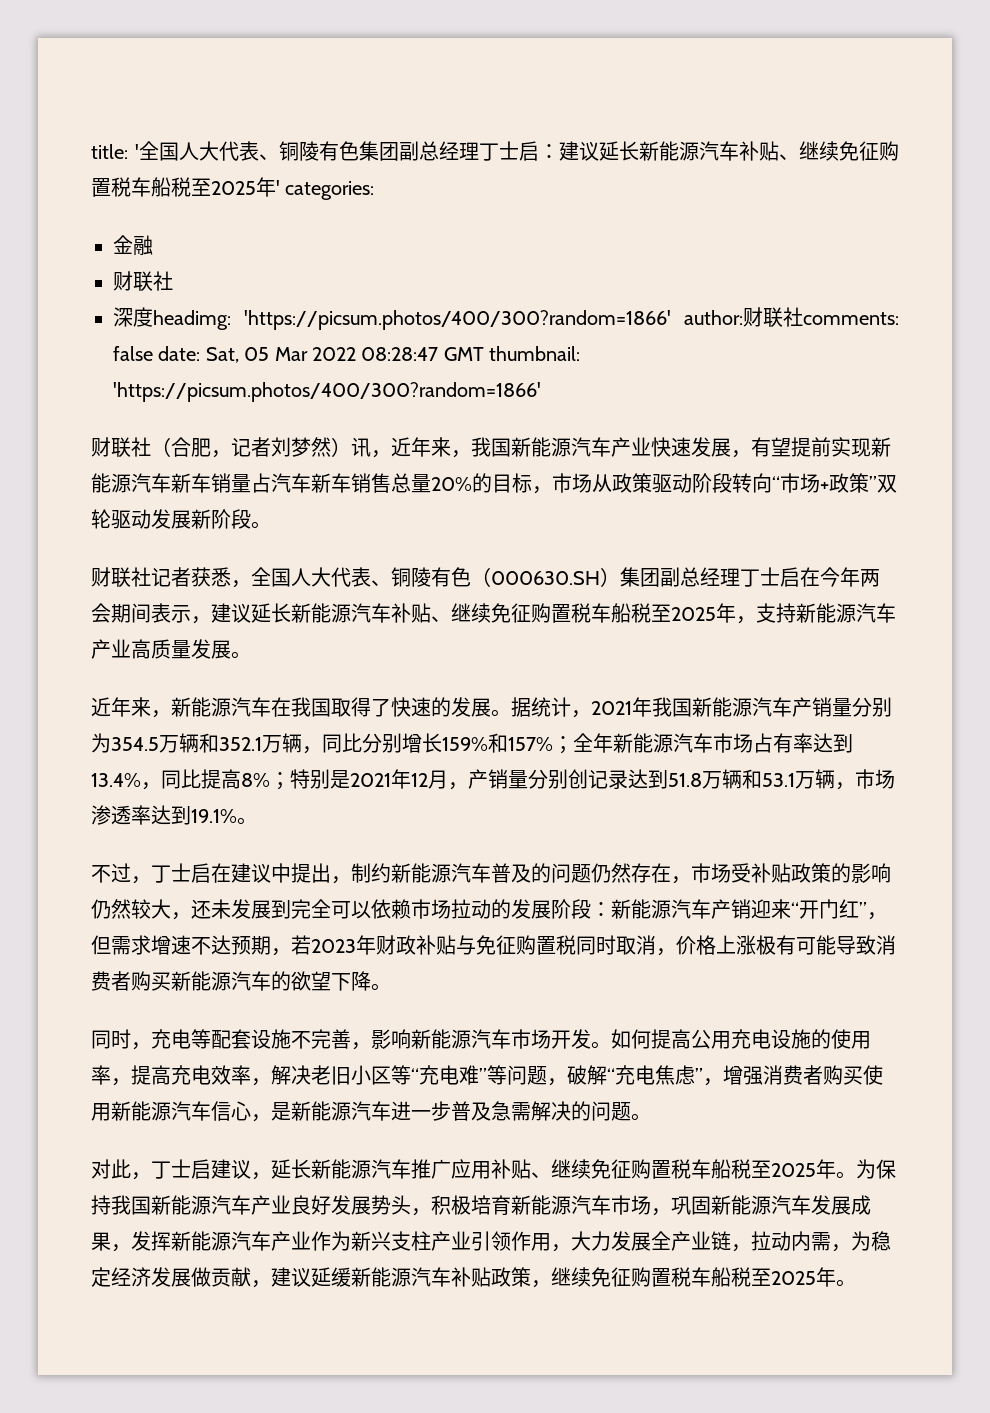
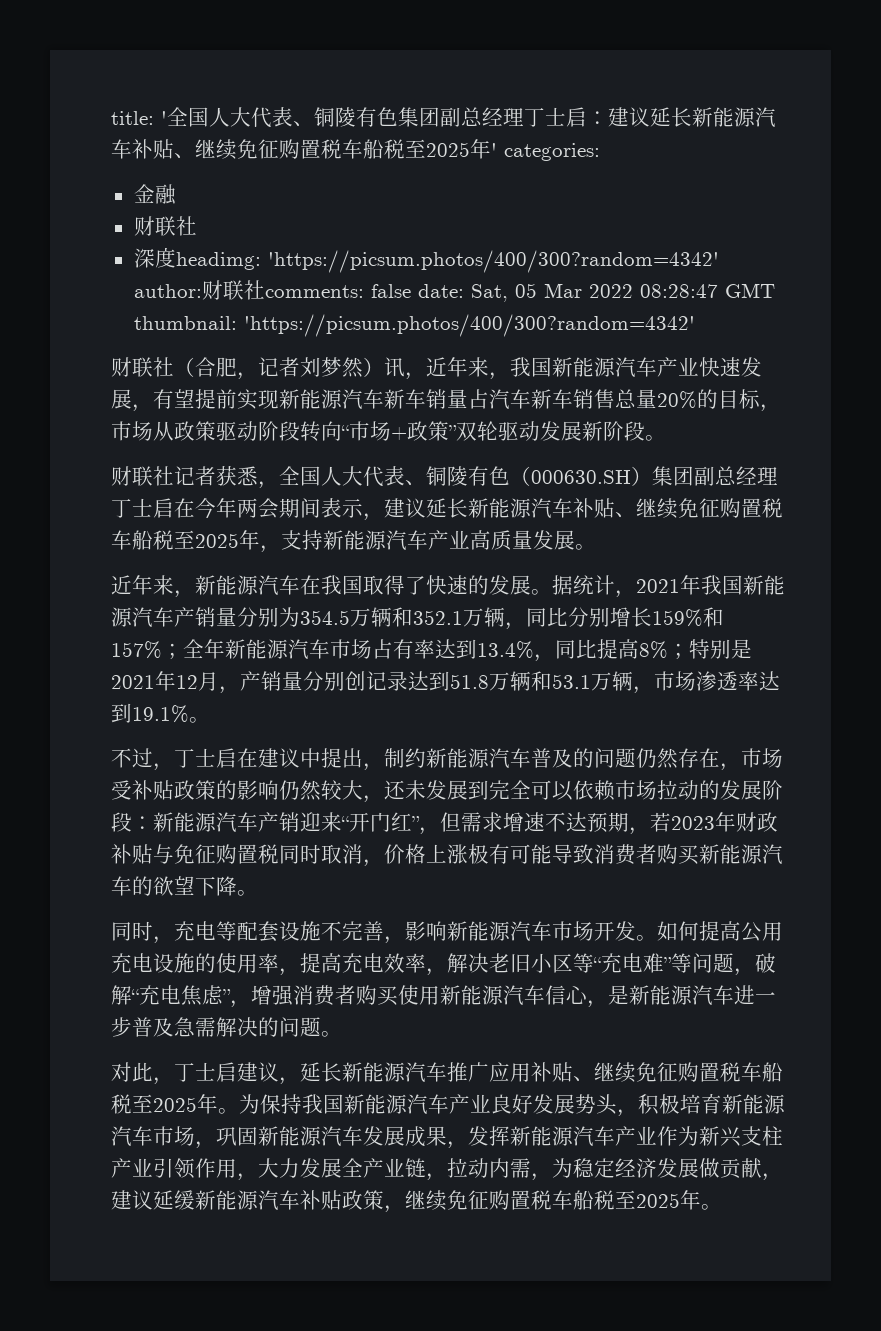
- 深度headimg: 'https://picsum.photos/400/300?random=1866' author:财联社comments: false date: Sat, 05 Mar 2022 08:28:47 GMT thumbnail: 'https://picsum.photos/400/300?random=1866'
+ 深度headimg: 'https://picsum.photos/400/300?random=4342' author:财联社comments: false date: Sat, 05 Mar 2022 08:28:47 GMT thumbnail: 'https://picsum.photos/400/300?random=4342'

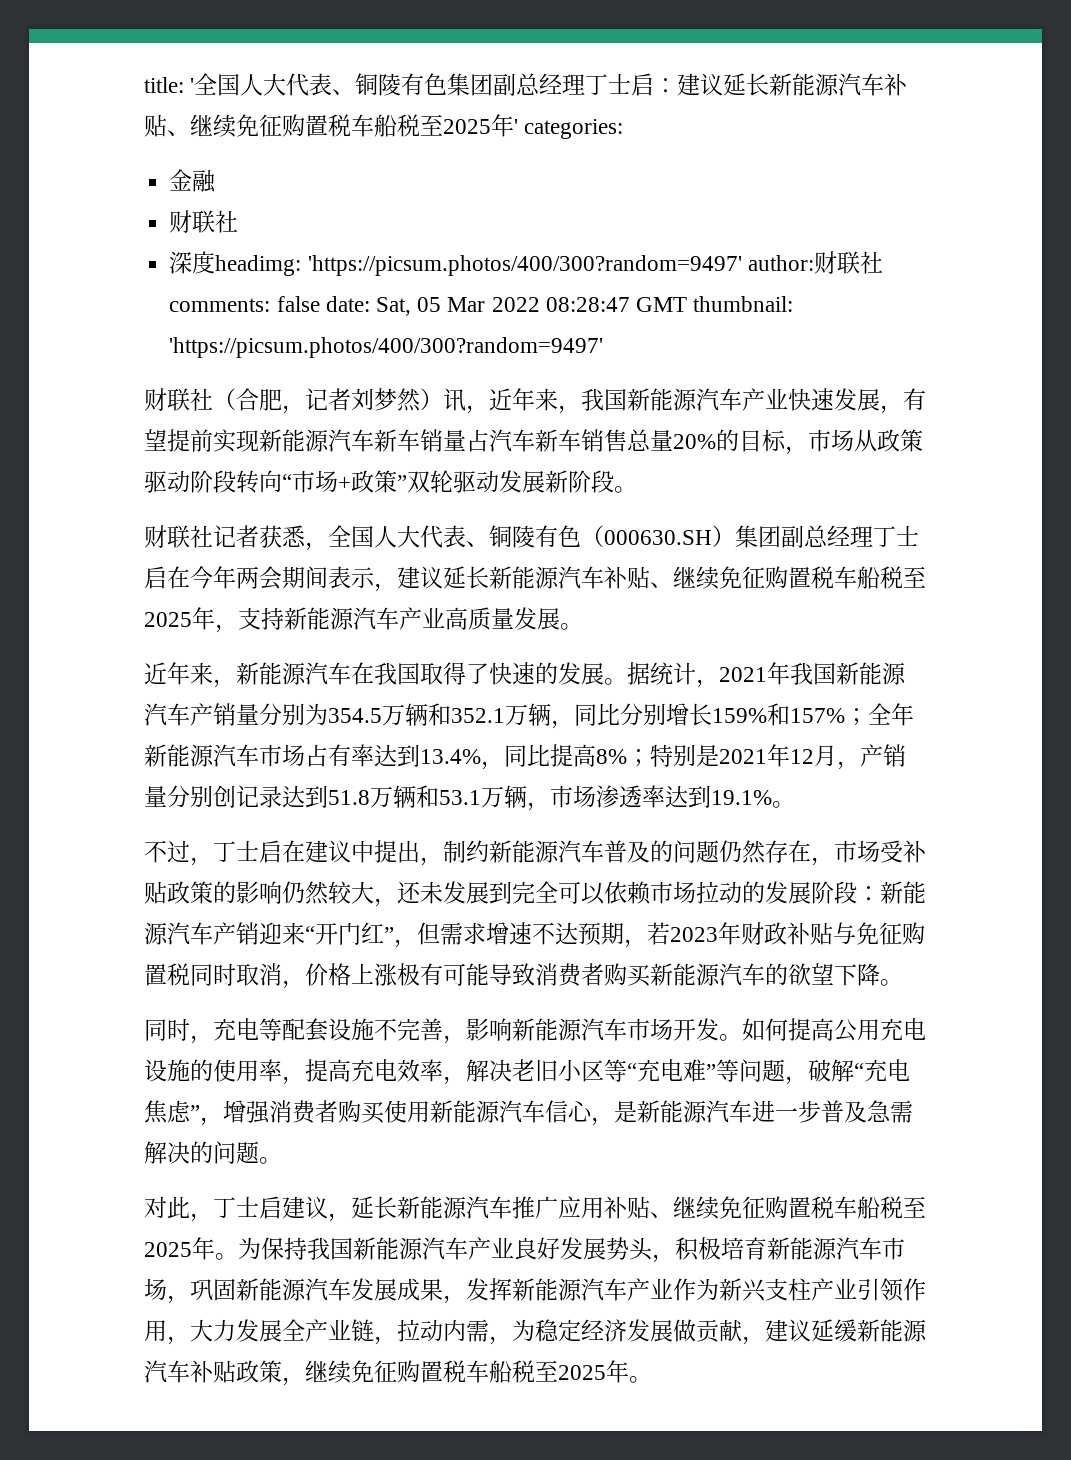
- 深度headimg: 'https://picsum.photos/400/300?random=4342' author:财联社comments: false date: Sat, 05 Mar 2022 08:28:47 GMT thumbnail: 'https://picsum.photos/400/300?random=4342'
+ 深度headimg: 'https://picsum.photos/400/300?random=9497' author:财联社comments: false date: Sat, 05 Mar 2022 08:28:47 GMT thumbnail: 'https://picsum.photos/400/300?random=9497'

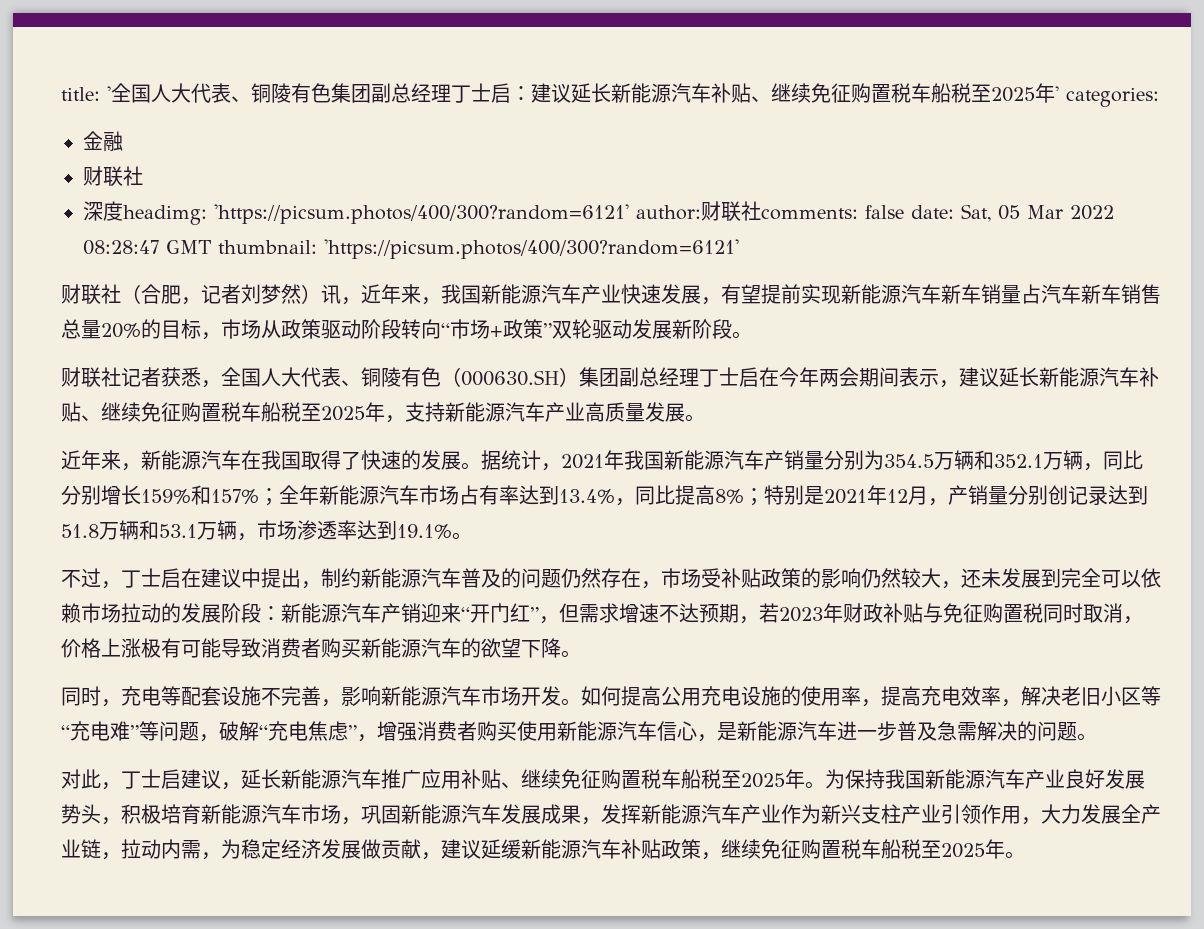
- 深度headimg: 'https://picsum.photos/400/300?random=9497' author:财联社comments: false date: Sat, 05 Mar 2022 08:28:47 GMT thumbnail: 'https://picsum.photos/400/300?random=9497'
+ 深度headimg: 'https://picsum.photos/400/300?random=6121' author:财联社comments: false date: Sat, 05 Mar 2022 08:28:47 GMT thumbnail: 'https://picsum.photos/400/300?random=6121'

